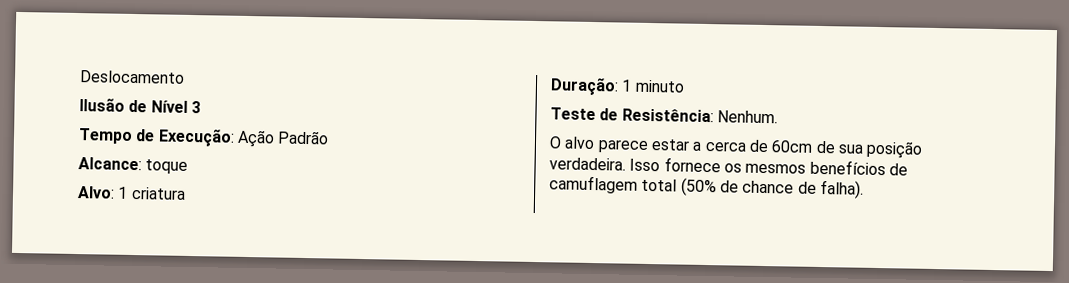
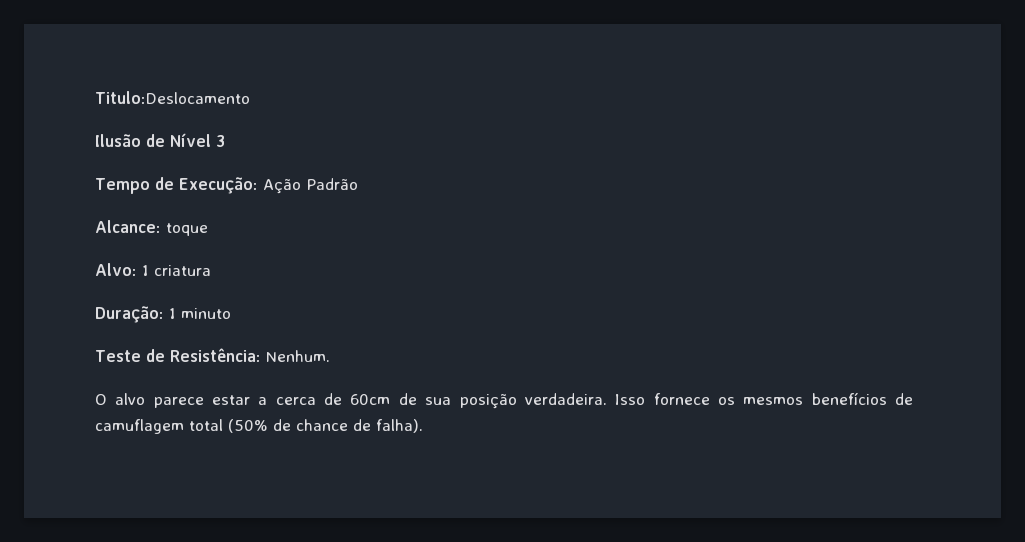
- Deslocamento
+ Titulo:Deslocamento

